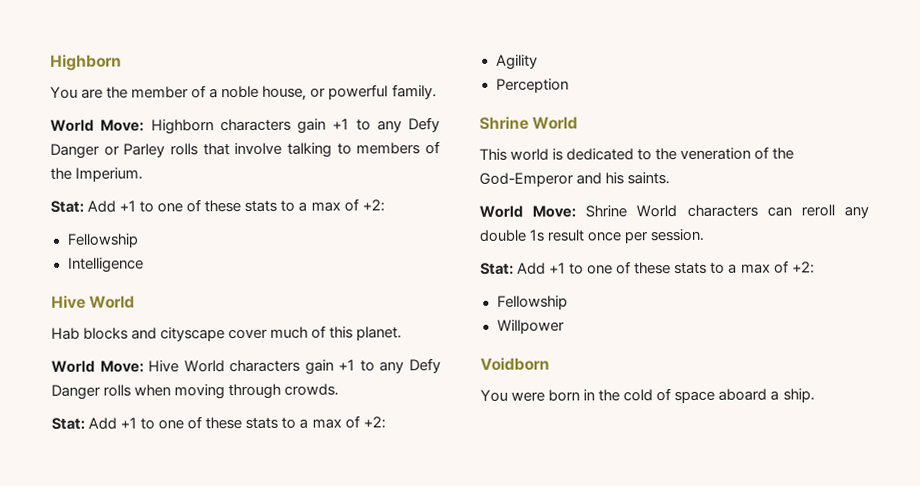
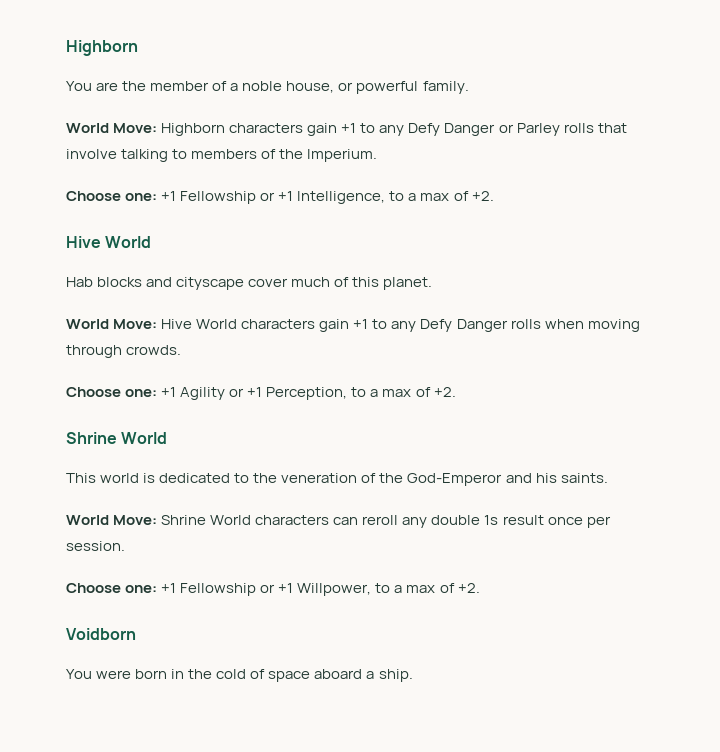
  World Move: Highborn characters gain +1 to any Defy Danger or Parley rolls that involve talking to members of the Imperium.
- Stat: Add +1 to one of these stats to a max of +2:
- Fellowship
- Intelligence
+ Choose one: +1 Fellowship or +1 Intelligence, to a max of +2.
  World Move: Hive World characters gain +1 to any Defy Danger rolls when moving through crowds.
- Stat: Add +1 to one of these stats to a max of +2:
- Agility
- Perception
+ Choose one: +1 Agility or +1 Perception, to a max of +2.
  World Move: Shrine World characters can reroll any double 1s result once per session.
- Stat: Add +1 to one of these stats to a max of +2:
- Fellowship
- Willpower
+ Choose one: +1 Fellowship or +1 Willpower, to a max of +2.

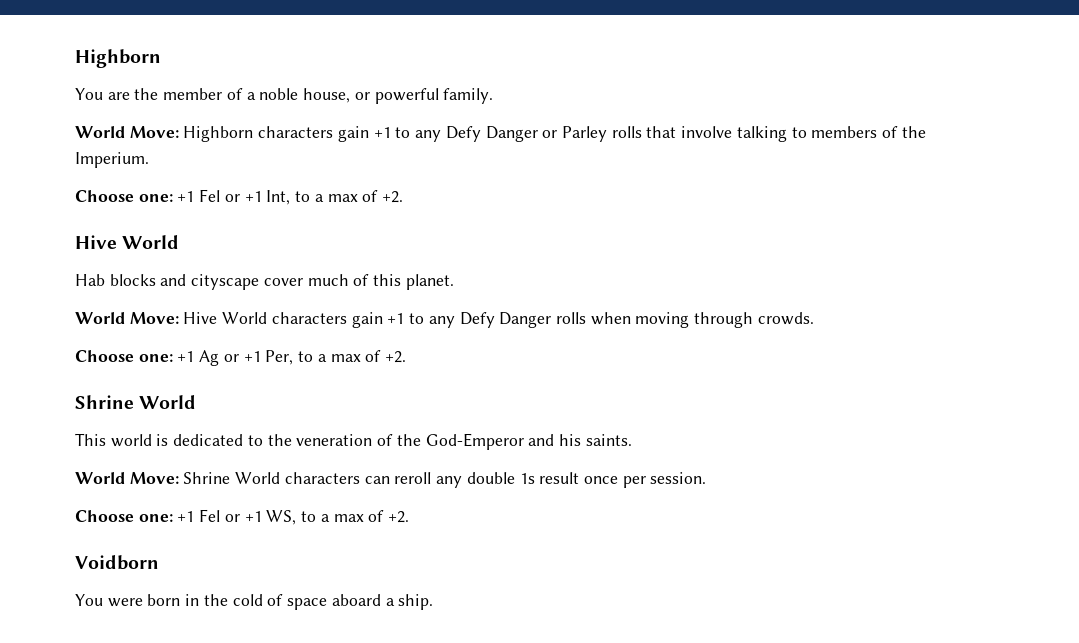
- Choose one: +1 Fellowship or +1 Intelligence, to a max of +2.
+ Choose one: +1 Fel or +1 Int, to a max of +2.
- Choose one: +1 Agility or +1 Perception, to a max of +2.
+ Choose one: +1 Ag or +1 Per, to a max of +2.
- Choose one: +1 Fellowship or +1 Willpower, to a max of +2.
+ Choose one: +1 Fel or +1 WS, to a max of +2.

